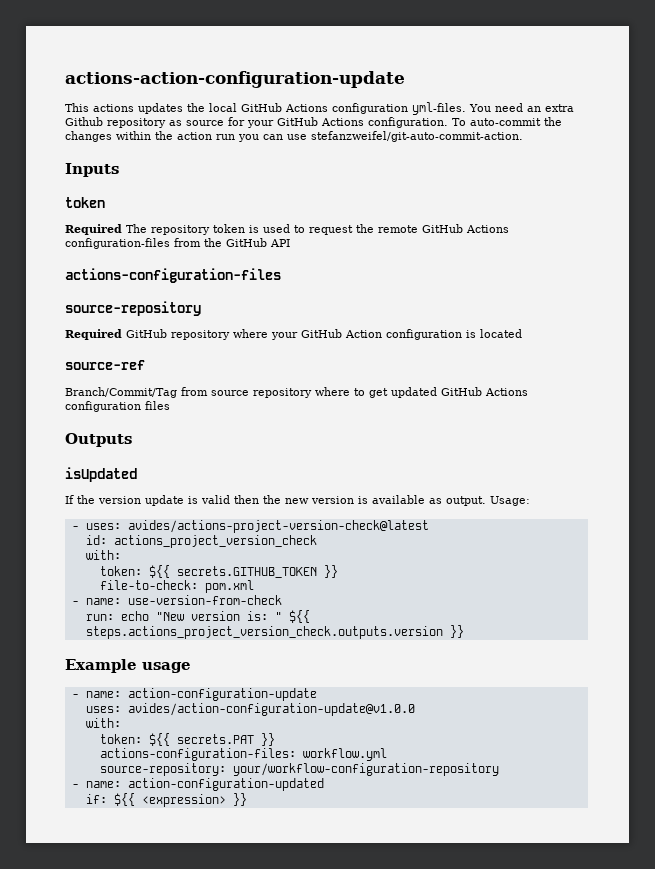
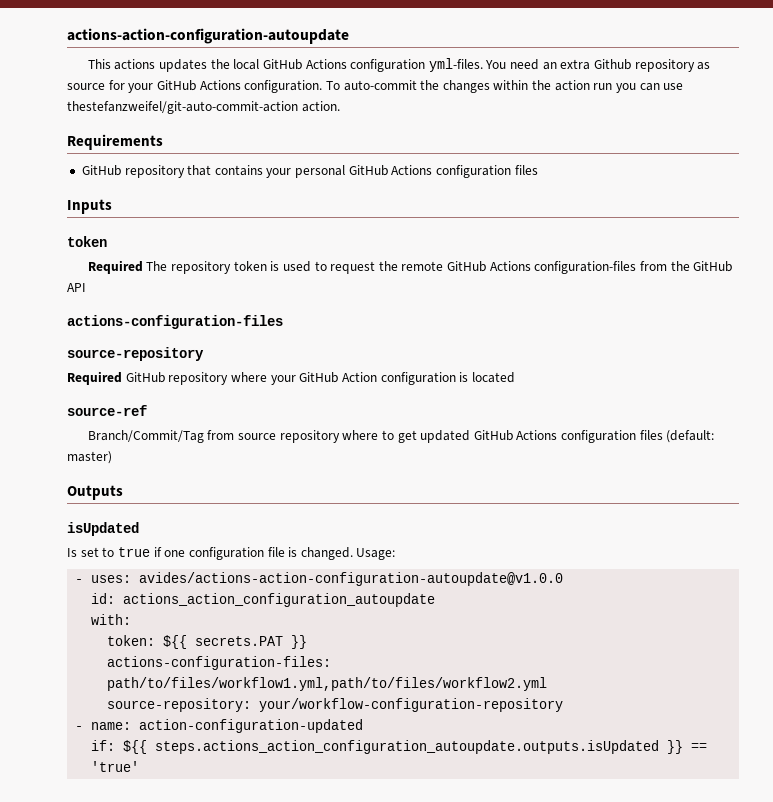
- actions-action-configuration-update
+ actions-action-configuration-autoupdate
- To auto-commit the changes within the action run you can use stefanzweifel/git-auto-commit-action.
+ To auto-commit the changes within the action run you can use thestefanzweifel/git-auto-commit-action action.
+ Requirements
+ GitHub repository that contains your personal GitHub Actions configuration files
- Branch/Commit/Tag from source repository where to get updated GitHub Actions configuration files
+ Branch/Commit/Tag from source repository where to get updated GitHub Actions configuration files (default: master)
- If the version update is valid then the new version is available as output.
+ Is set to true if one configuration file is changed.
- - uses: avides/actions-project-version-check@latest
+ - uses: avides/actions-action-configuration-autoupdate@v1.0.0
- id: actions_project_version_check
- with:
- token: ${{ secrets.GITHUB_TOKEN }}
- file-to-check: pom.xml
- - name: use-version-from-check
- run: echo "New version is: " ${{ steps.actions_project_version_check.outputs.version }}
- Example usage
- - name: action-configuration-update
- uses: avides/action-configuration-update@v1.0.0
+ id: actions_action_configuration_autoupdate
- actions-configuration-files: workflow.yml
+ actions-configuration-files: path/to/files/workflow1.yml,path/to/files/workflow2.yml
- if: ${{ <expression> }}
+ if: ${{ steps.actions_action_configuration_autoupdate.outputs.isUpdated }} == 'true'

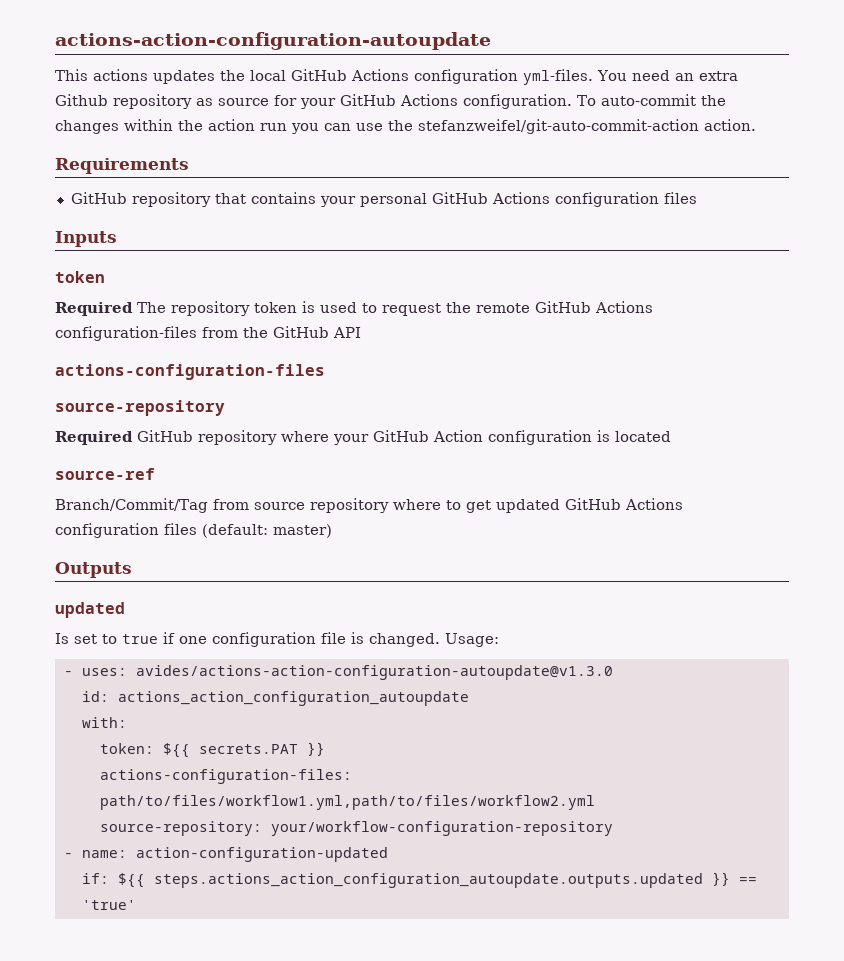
- To auto-commit the changes within the action run you can use thestefanzweifel/git-auto-commit-action action.
+ To auto-commit the changes within the action run you can use the stefanzweifel/git-auto-commit-action action.
  Outputs
- isUpdated
+ updated
- - uses: avides/actions-action-configuration-autoupdate@v1.0.0
+ - uses: avides/actions-action-configuration-autoupdate@v1.3.0
- if: ${{ steps.actions_action_configuration_autoupdate.outputs.isUpdated }} == 'true'
+ if: ${{ steps.actions_action_configuration_autoupdate.outputs.updated }} == 'true'

